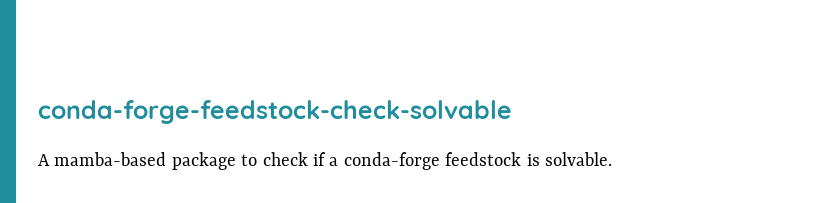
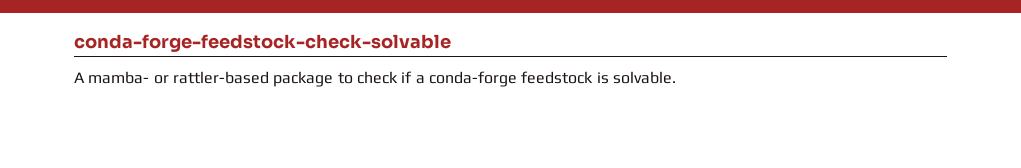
- A mamba-based package to check if a conda-forge feedstock is solvable.
+ A mamba- or rattler-based package to check if a conda-forge feedstock is solvable.

